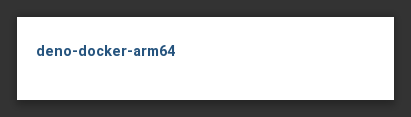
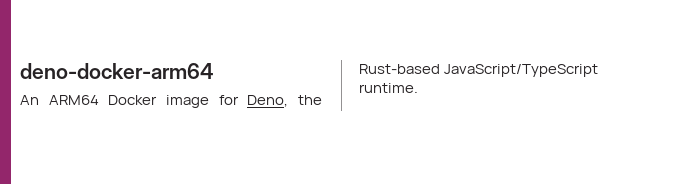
+ An ARM64 Docker image for Deno, the Rust-based JavaScript/TypeScript runtime.

